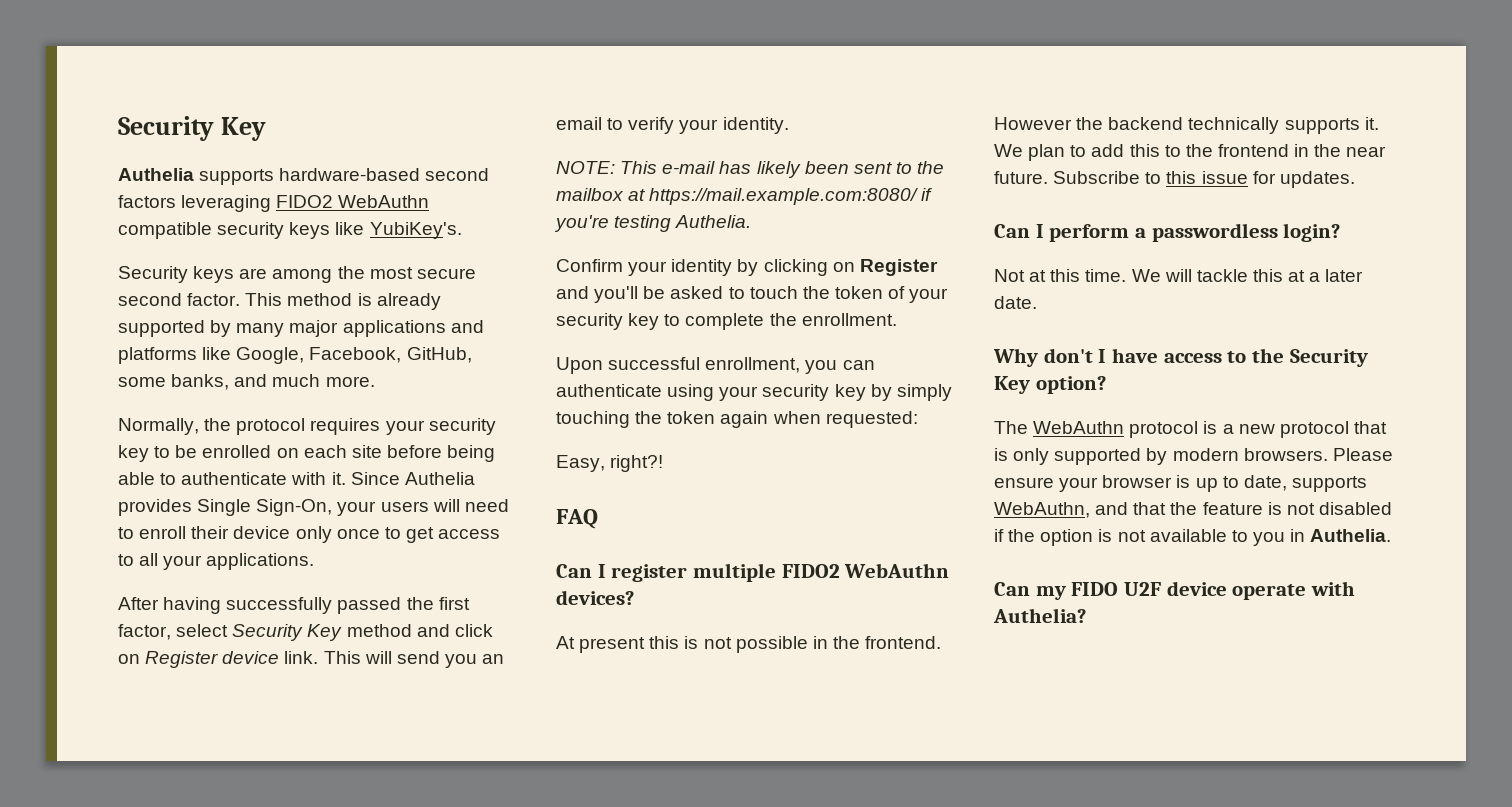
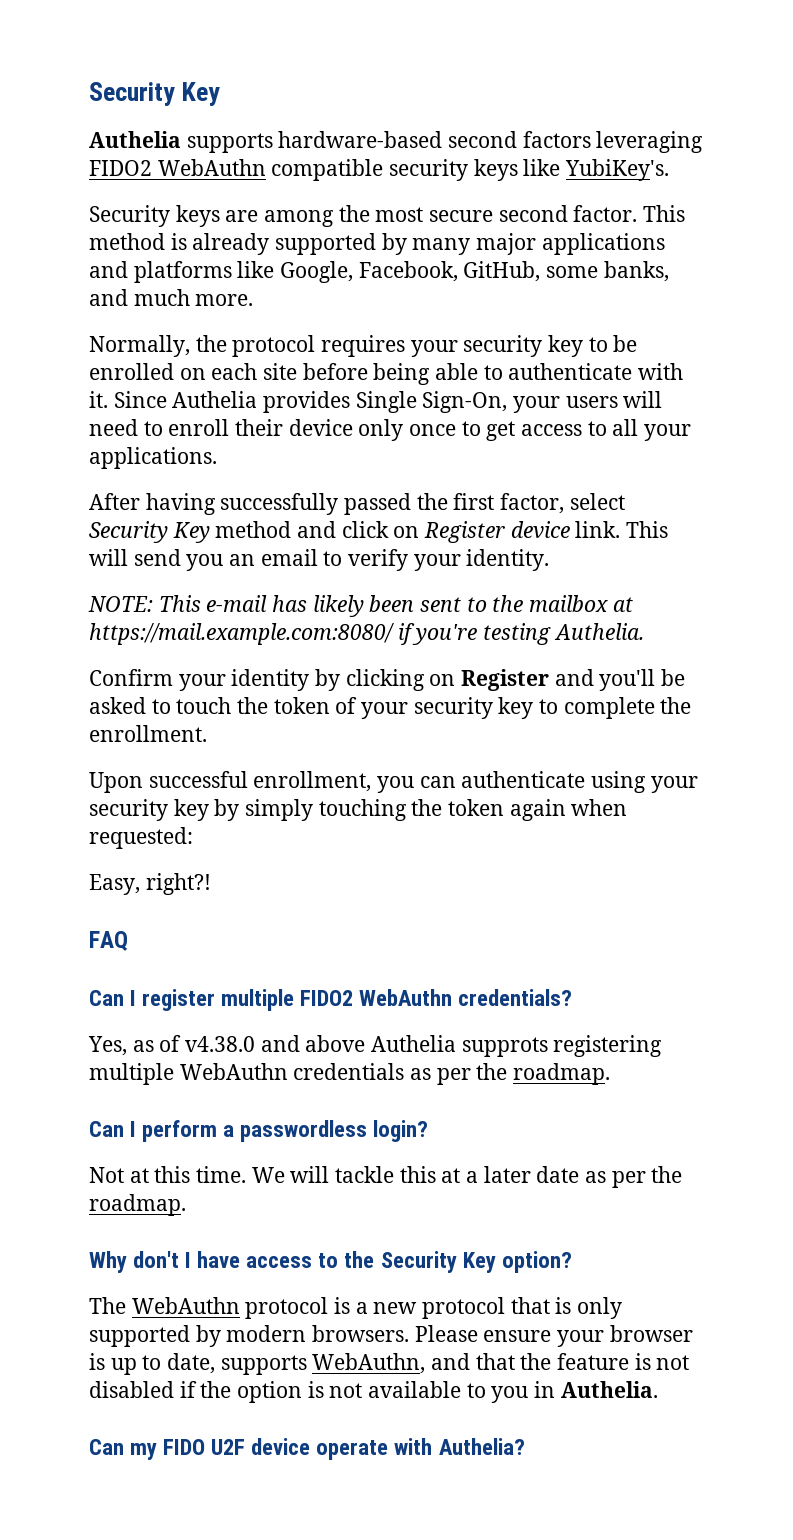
- Can I register multiple FIDO2 WebAuthn devices?
- At present this is not possible in the frontend. However the backend technically supports it. We plan to add this to the frontend in the near future. Subscribe to this issue for updates.
+ Can I register multiple FIDO2 WebAuthn credentials?
+ Yes, as of v4.38.0 and above Authelia supprots registering multiple WebAuthn credentials as per the roadmap.
- We will tackle this at a later date.
+ We will tackle this at a later date as per the roadmap.

